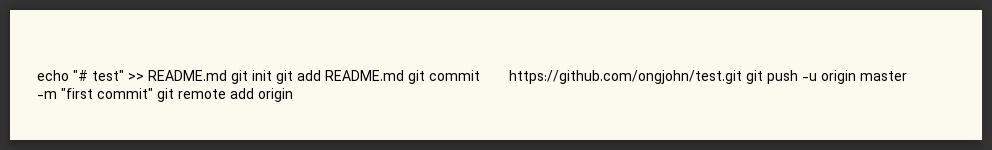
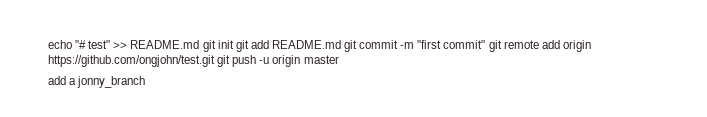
+ add a jonny_branch

